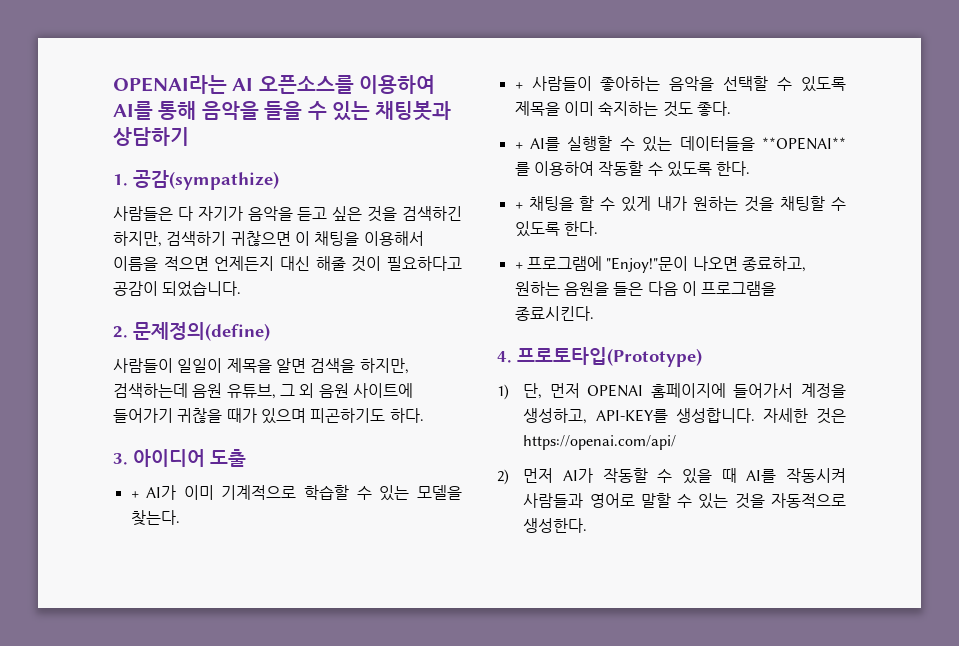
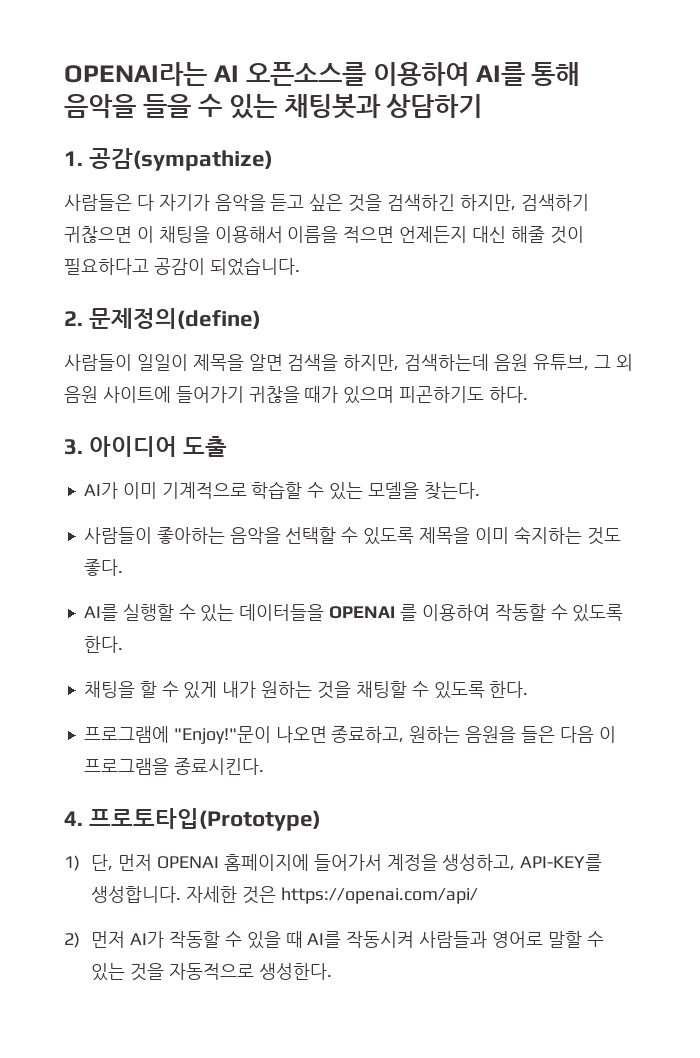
- + AI가 이미 기계적으로 학습할 수 있는 모델을 찾는다.
+ AI가 이미 기계적으로 학습할 수 있는 모델을 찾는다.
- + 사람들이 좋아하는 음악을 선택할 수 있도록 제목을 이미 숙지하는 것도 좋다.
+ 사람들이 좋아하는 음악을 선택할 수 있도록 제목을 이미 숙지하는 것도 좋다.
- + AI를 실행할 수 있는 데이터들을 **OPENAI** 를 이용하여 작동할 수 있도록 한다.
+ AI를 실행할 수 있는 데이터들을 OPENAI 를 이용하여 작동할 수 있도록 한다.
- + 채팅을 할 수 있게 내가 원하는 것을 채팅할 수 있도록 한다.
+ 채팅을 할 수 있게 내가 원하는 것을 채팅할 수 있도록 한다.
- + 프로그램에 "Enjoy!"문이 나오면 종료하고, 원하는 음원을 들은 다음 이 프로그램을 종료시킨다.
+ 프로그램에 "Enjoy!"문이 나오면 종료하고, 원하는 음원을 들은 다음 이 프로그램을 종료시킨다.

